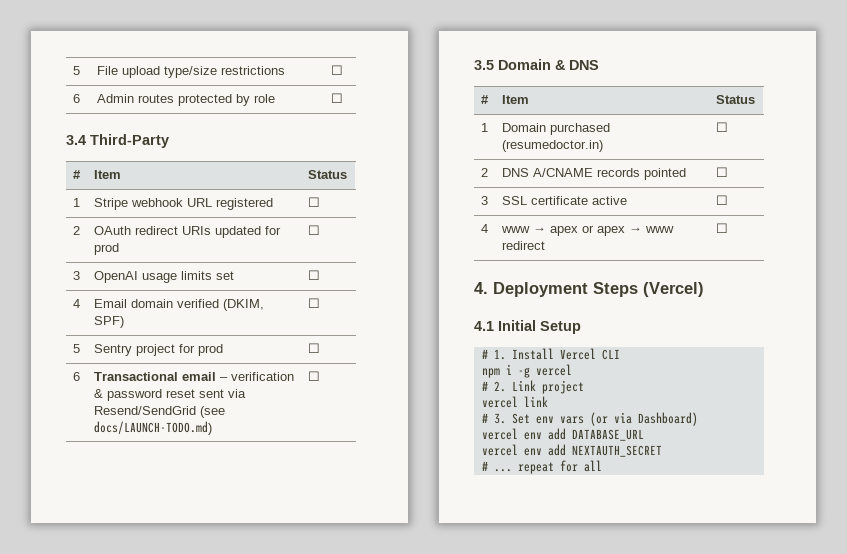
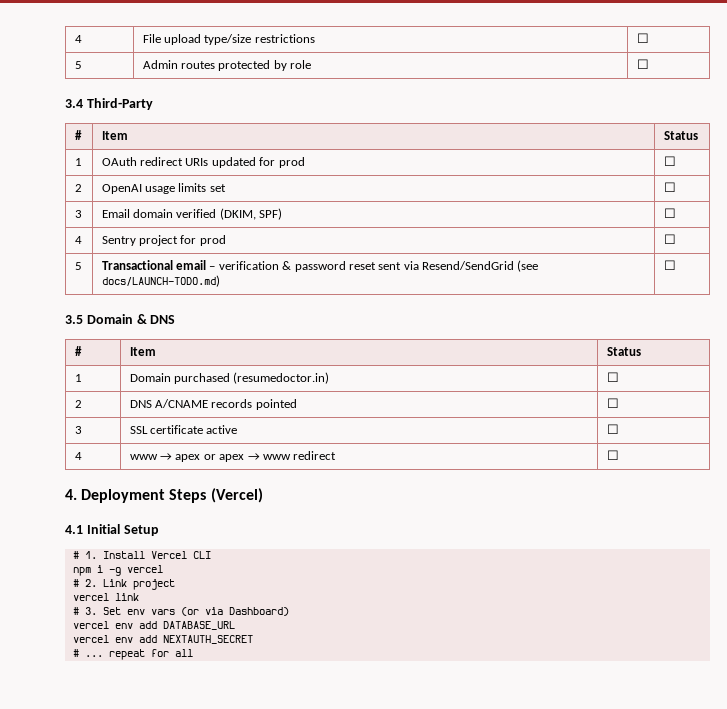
- 5 | File upload type/size restrictions | ☐
+ 4 | File upload type/size restrictions | ☐
- 6 | Admin routes protected by role | ☐
+ 5 | Admin routes protected by role | ☐
- 1 | Stripe webhook URL registered | ☐
- 2 | OAuth redirect URIs updated for prod | ☐
+ 1 | OAuth redirect URIs updated for prod | ☐
- 3 | OpenAI usage limits set | ☐
+ 2 | OpenAI usage limits set | ☐
- 4 | Email domain verified (DKIM, SPF) | ☐
+ 3 | Email domain verified (DKIM, SPF) | ☐
- 5 | Sentry project for prod | ☐
+ 4 | Sentry project for prod | ☐
- 6 | Transactional email – verification & password reset sent via Resend/SendGrid (see docs/LAUNCH-TODO.md) | ☐
+ 5 | Transactional email – verification & password reset sent via Resend/SendGrid (see docs/LAUNCH-TODO.md) | ☐

